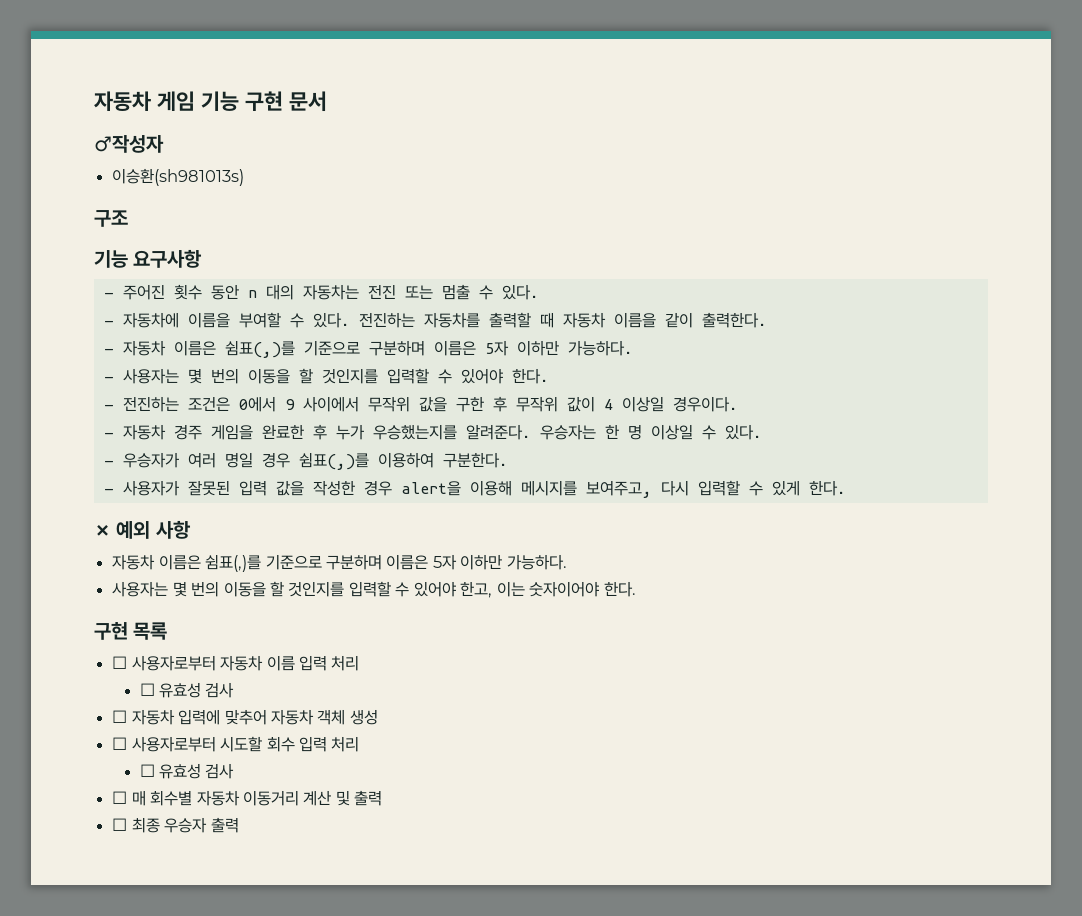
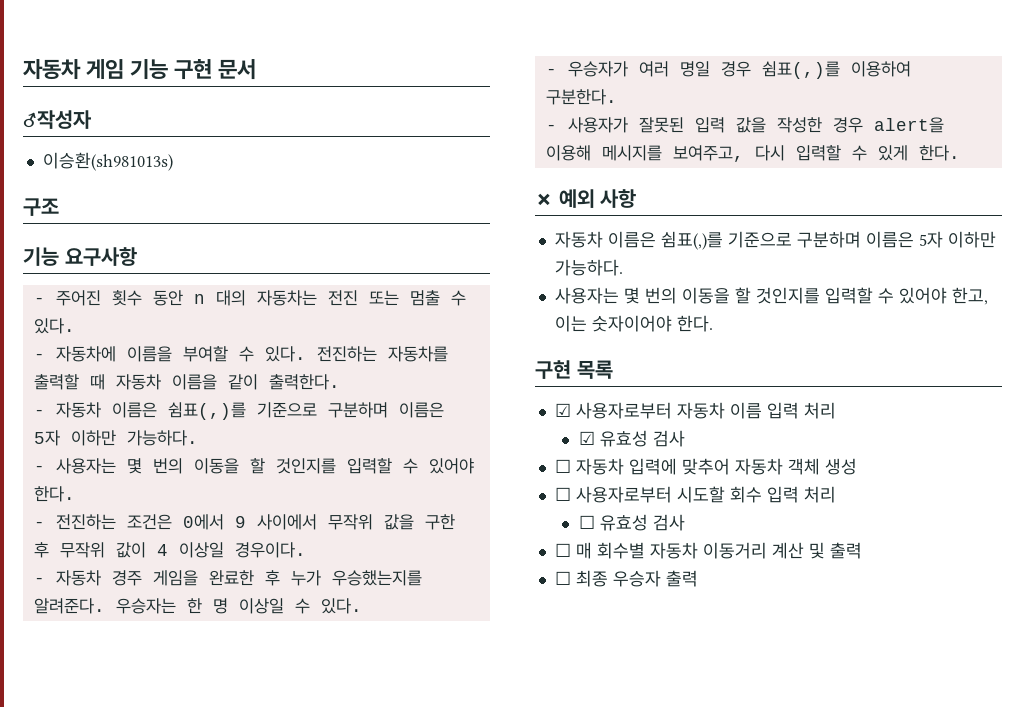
- ☐ 사용자로부터 자동차 이름 입력 처리
- ☐ 유효성 검사
+ ☑ 사용자로부터 자동차 이름 입력 처리
+ ☑ 유효성 검사

